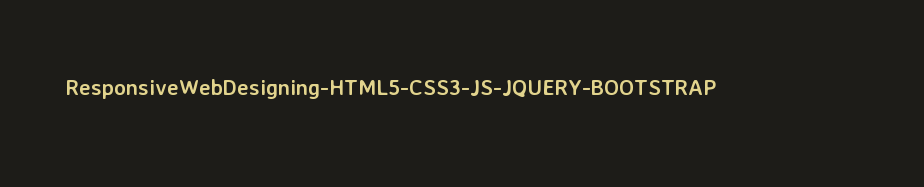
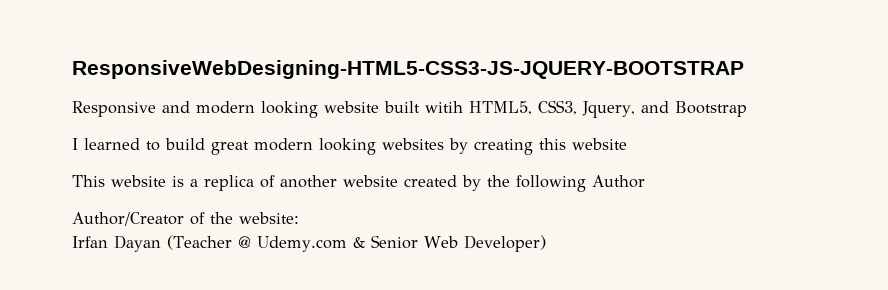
+ Responsive and modern looking website built witih HTML5, CSS3, Jquery, and Bootstrap
+ I learned to build great modern looking websites by creating this website
+ This website is a replica of another website created by the following Author
+ Author/Creator of the website:
+ Irfan Dayan (Teacher @ Udemy.com & Senior Web Developer)

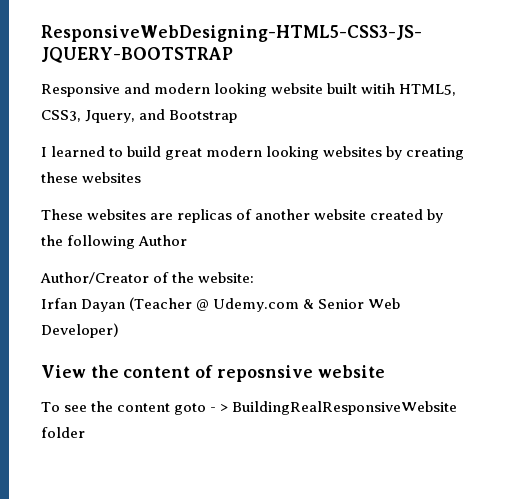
- I learned to build great modern looking websites by creating this website
- This website is a replica of another website created by the following Author
+ I learned to build great modern looking websites by creating these websites
+ These websites are replicas of another website created by the following Author
+ View the content of reposnsive website
+ To see the content goto - > BuildingRealResponsiveWebsite folder

